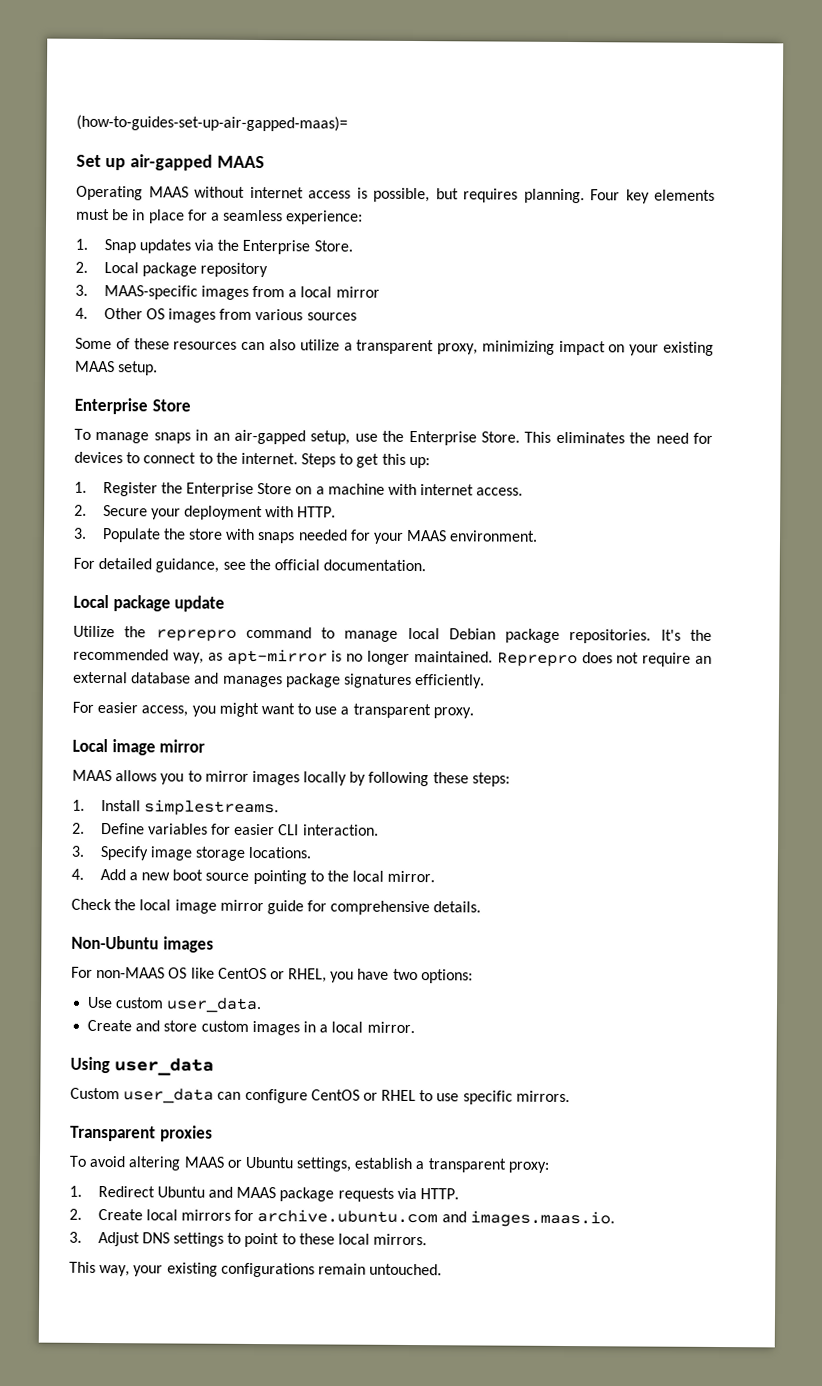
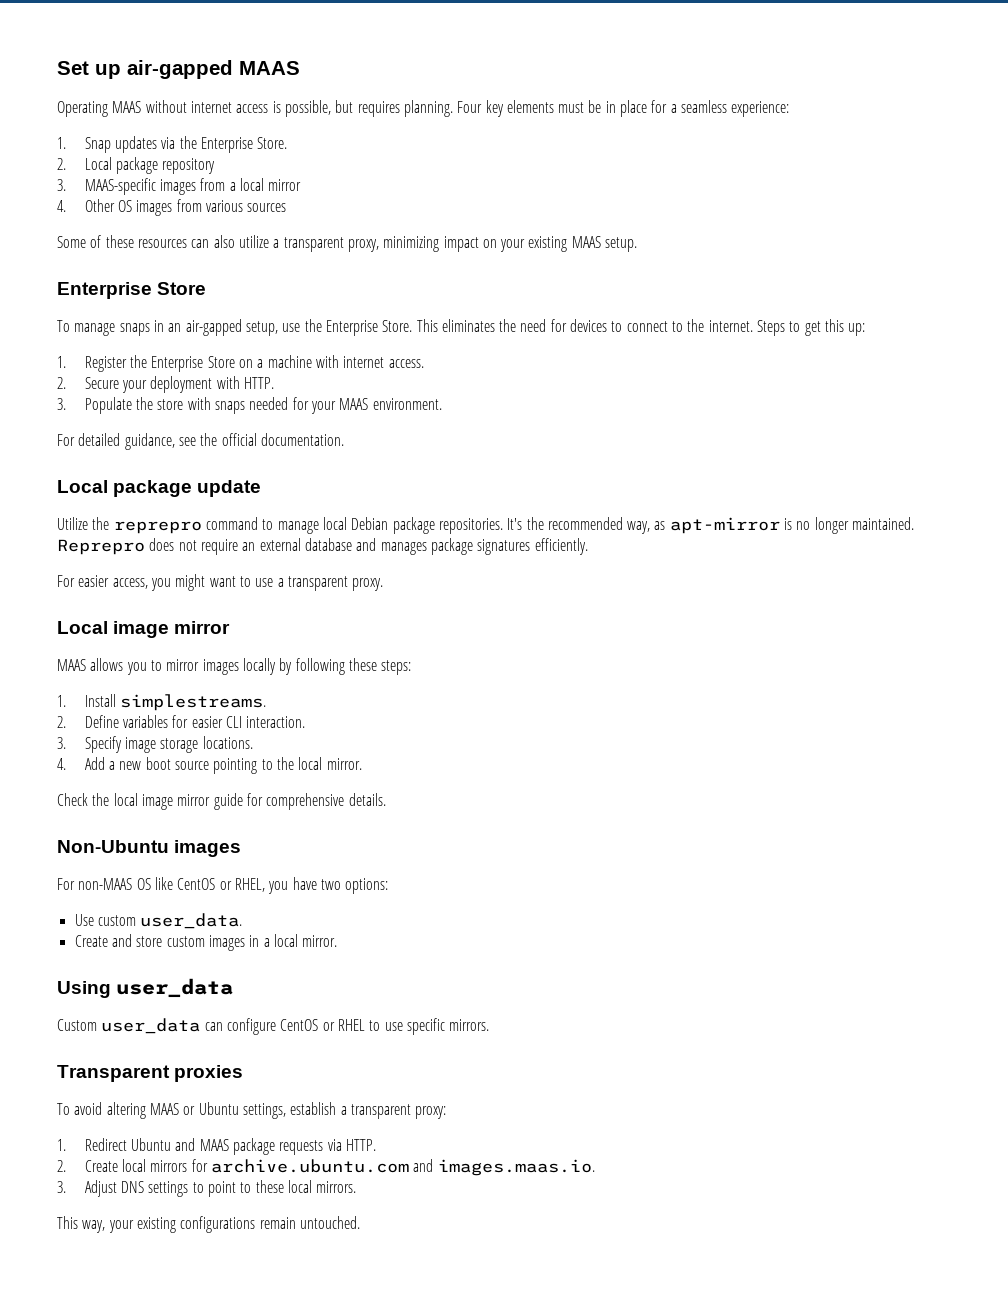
- (how-to-guides-set-up-air-gapped-maas)=

